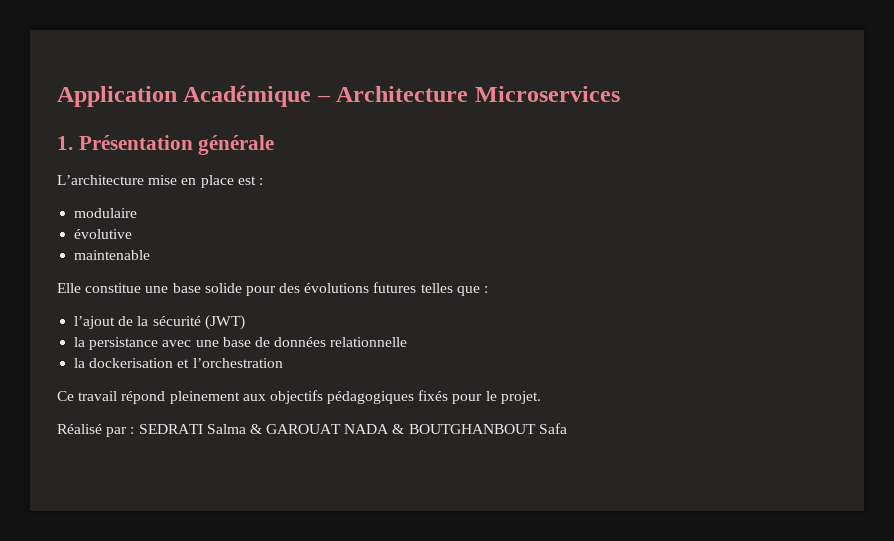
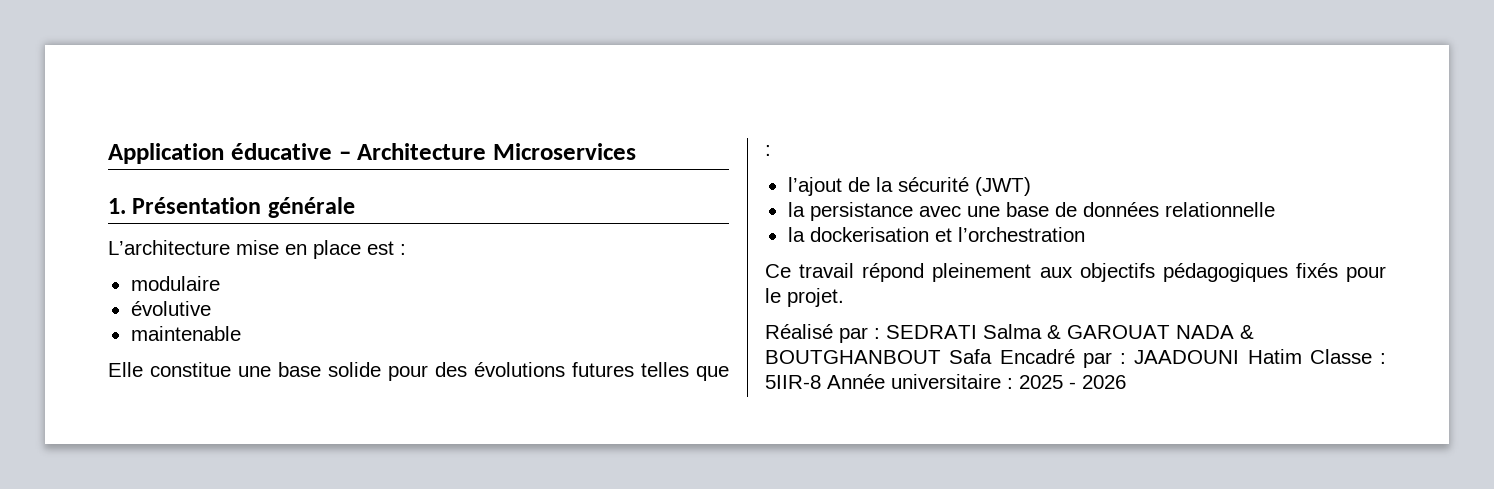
- Application Académique – Architecture Microservices
+ Application éducative – Architecture Microservices
- Réalisé par : SEDRATI Salma & GAROUAT NADA & BOUTGHANBOUT Safa
+ Réalisé par : SEDRATI Salma & GAROUAT NADA & BOUTGHANBOUT Safa Encadré par : JAADOUNI Hatim Classe : 5IIR-8 Année universitaire : 2025 - 2026

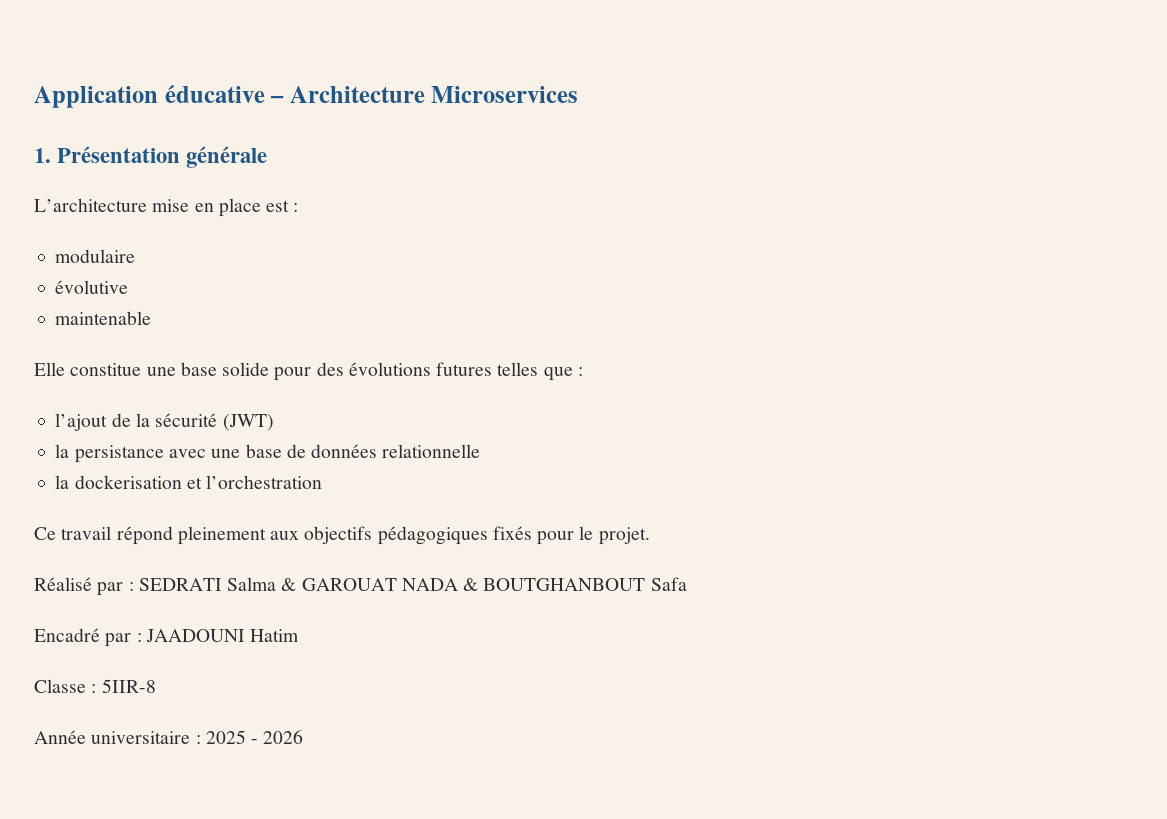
- Réalisé par : SEDRATI Salma & GAROUAT NADA & BOUTGHANBOUT Safa Encadré par : JAADOUNI Hatim Classe : 5IIR-8 Année universitaire : 2025 - 2026
+ Réalisé par : SEDRATI Salma & GAROUAT NADA & BOUTGHANBOUT Safa
+ Encadré par : JAADOUNI Hatim
+ Classe : 5IIR-8
+ Année universitaire : 2025 - 2026

